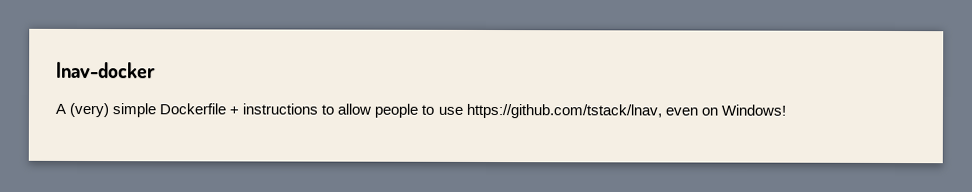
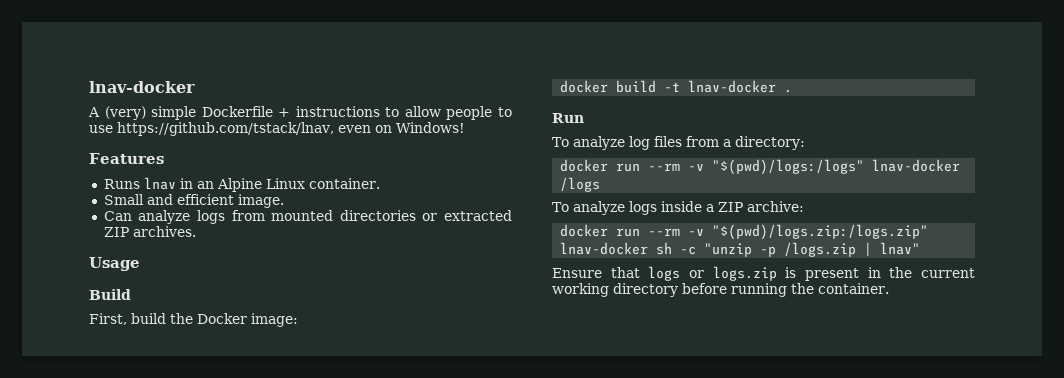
+ Features
+ Runs lnav in an Alpine Linux container.
+ Small and efficient image.
+ Can analyze logs from mounted directories or extracted ZIP archives.
+ Usage
+ Build
+ First, build the Docker image:
+ docker build -t lnav-docker .
+ Run
+ To analyze log files from a directory:
+ docker run --rm -v "$(pwd)/logs:/logs" lnav-docker /logs
+ To analyze logs inside a ZIP archive:
+ docker run --rm -v "$(pwd)/logs.zip:/logs.zip" lnav-docker sh -c "unzip -p /logs.zip | lnav"
+ Ensure that logs or logs.zip is present in the current working directory before running the container.

